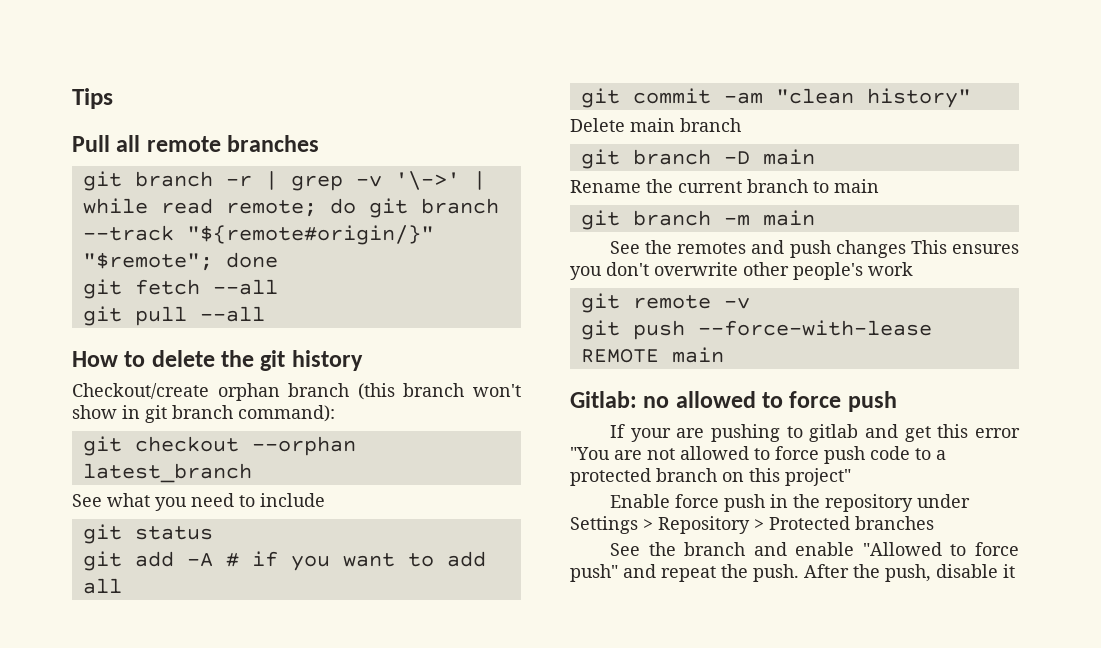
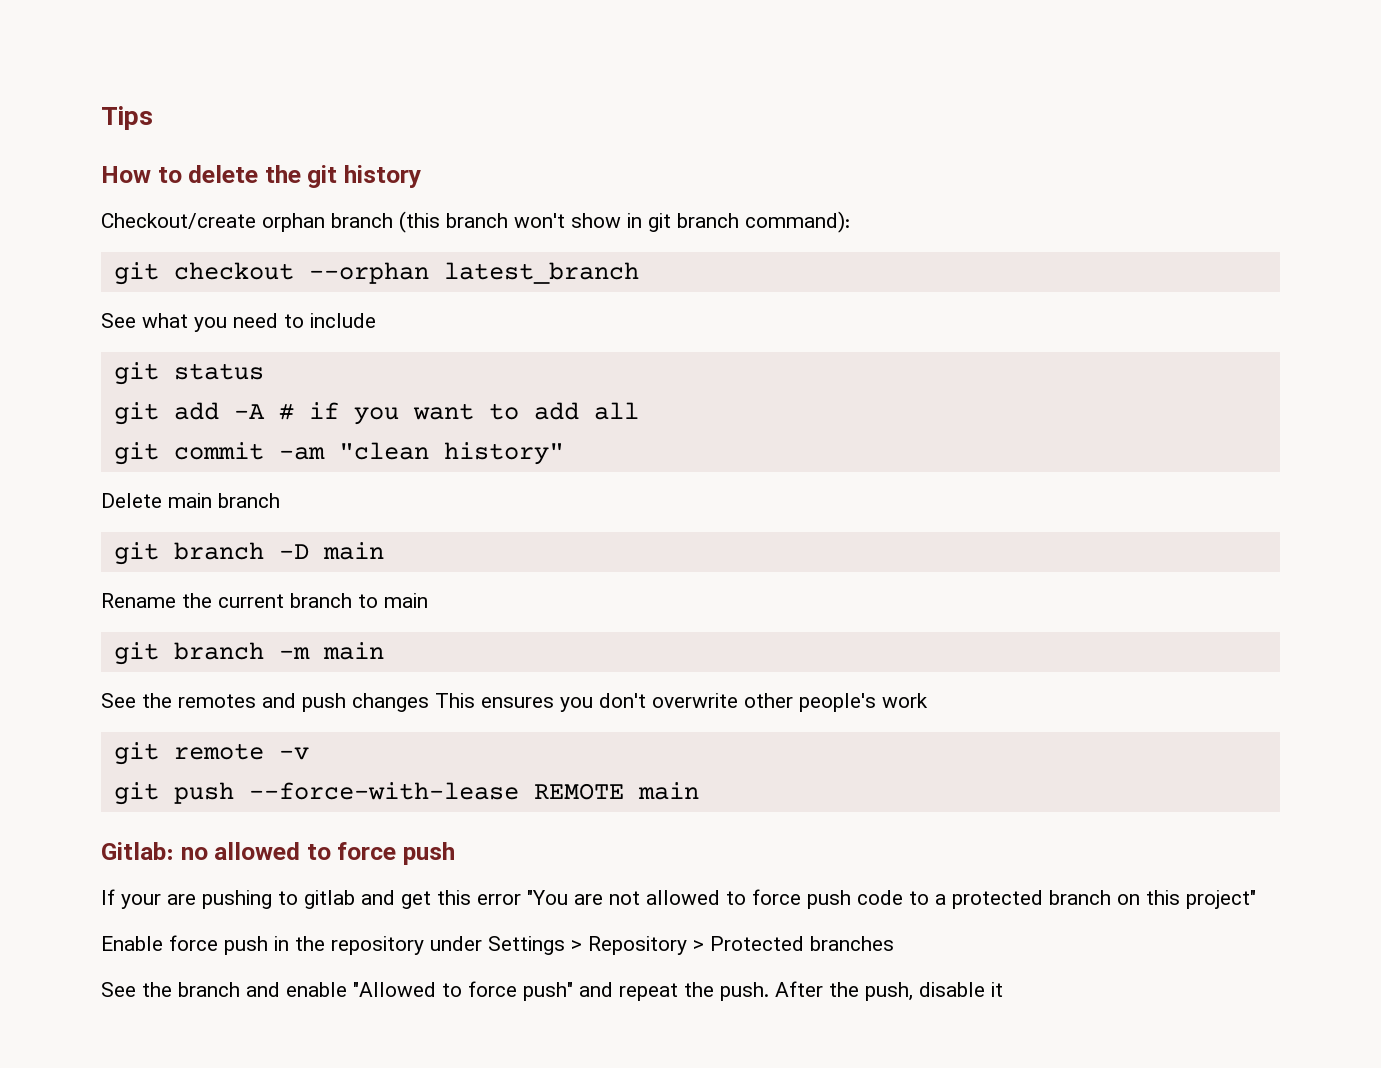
- Pull all remote branches
- git branch -r | grep -v '\->' | while read remote; do git branch --track "${remote#origin/}" "$remote"; done
- git fetch --all
- git pull --all

